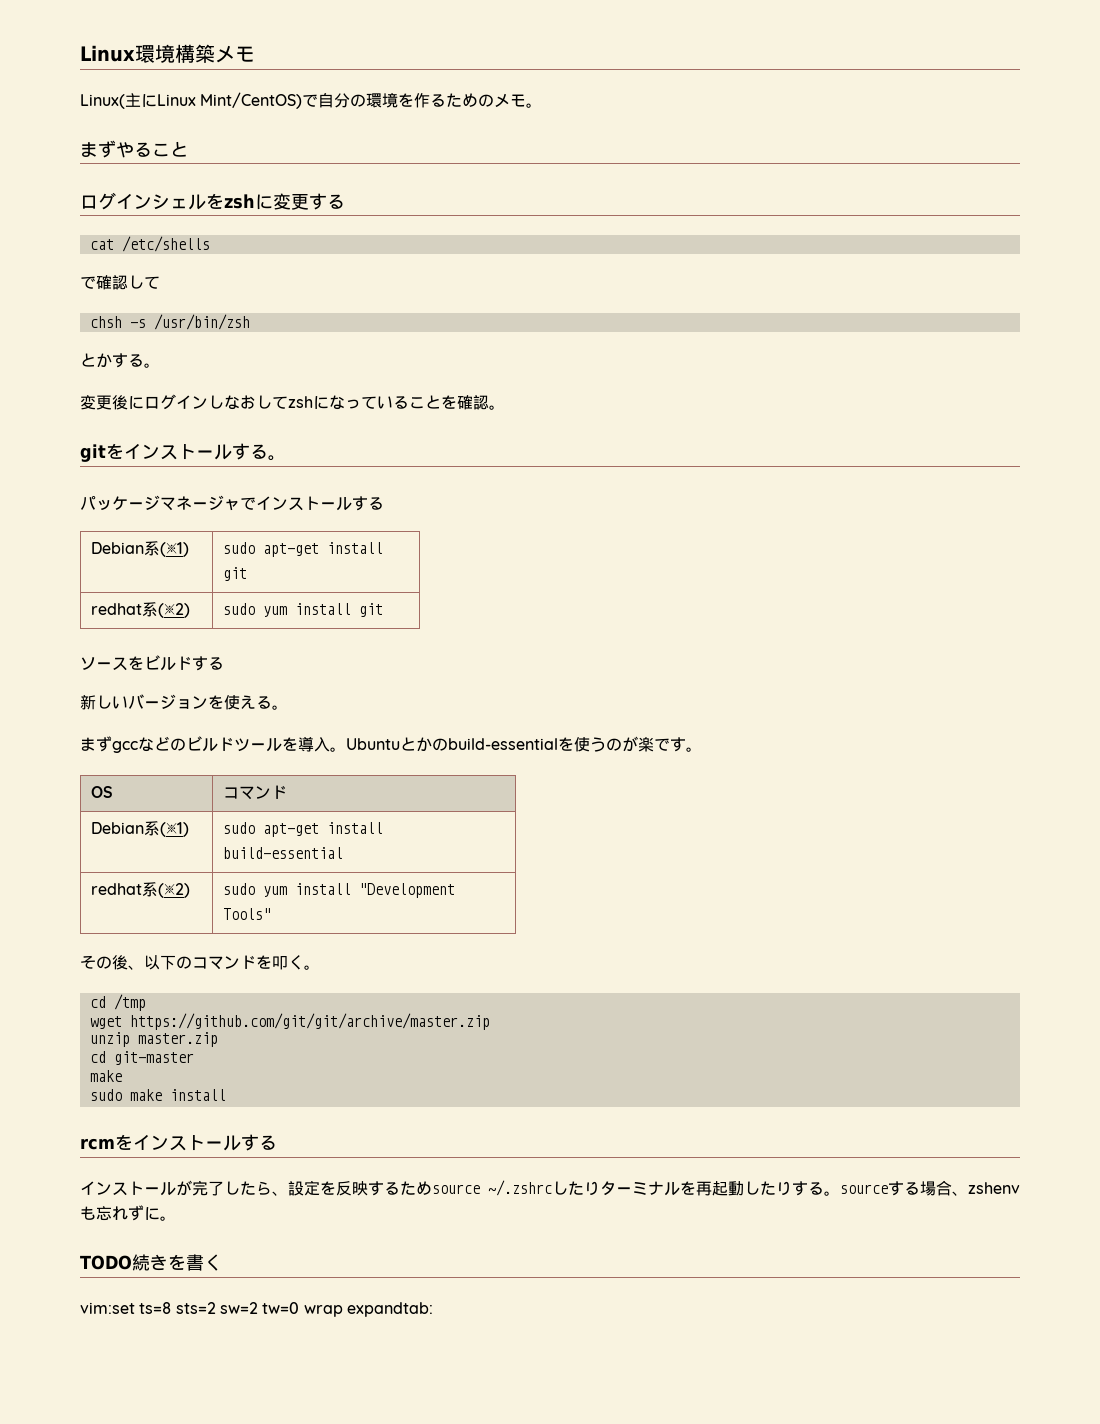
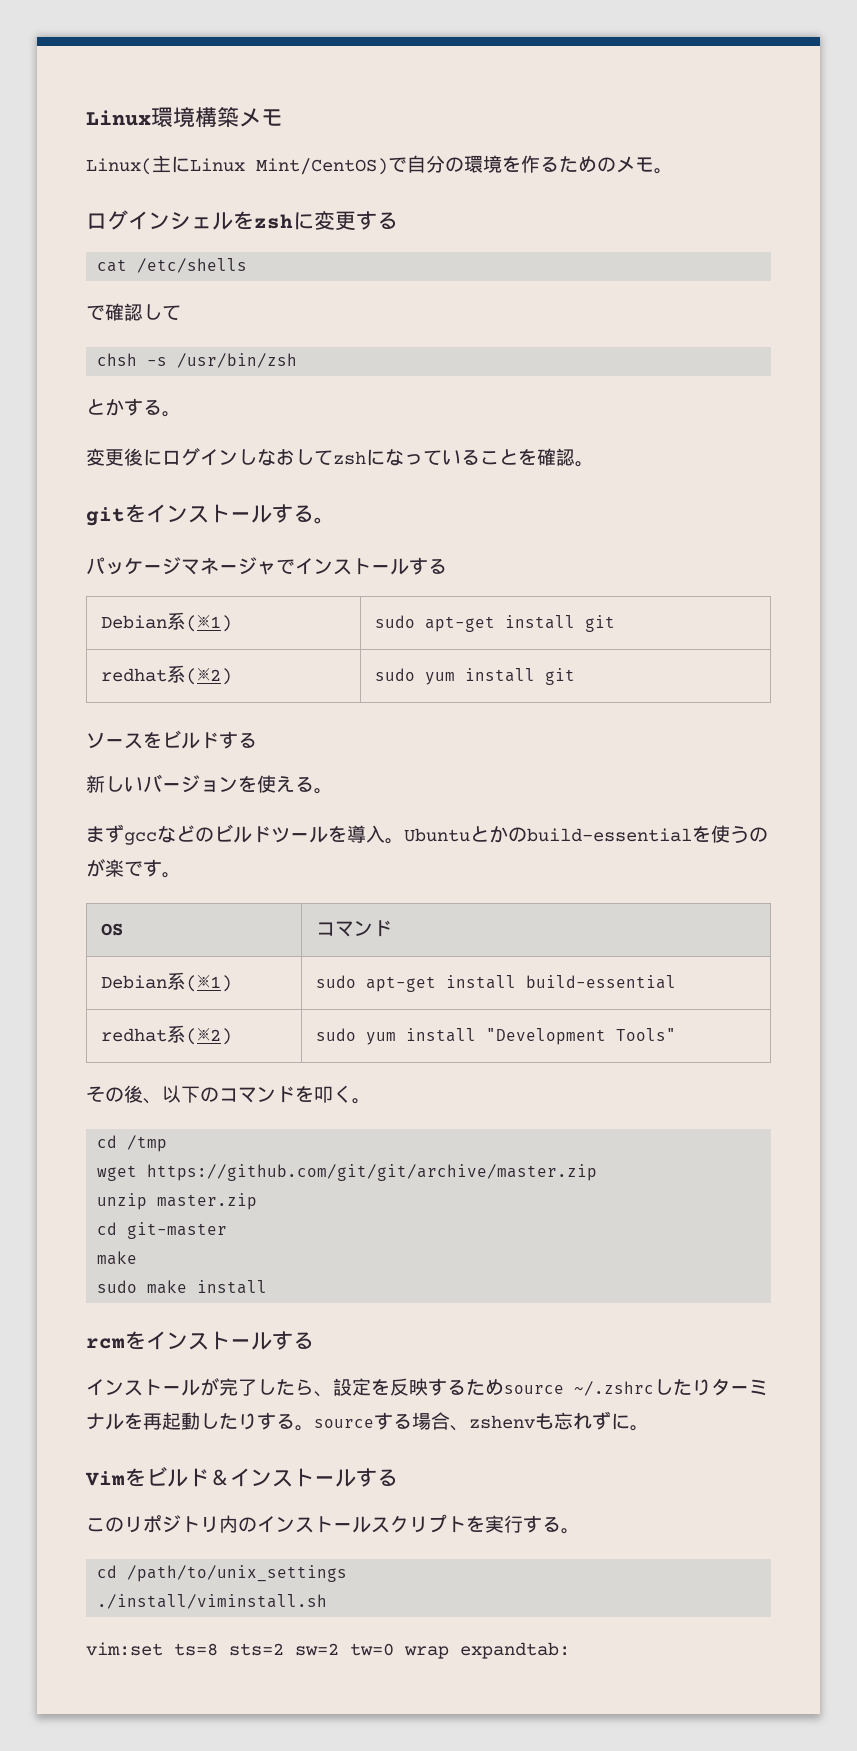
- まずやること
- TODO続きを書く
+ Vimをビルド＆インストールする
+ このリポジトリ内のインストールスクリプトを実行する。
+ cd /path/to/unix_settings
+ ./install/viminstall.sh

